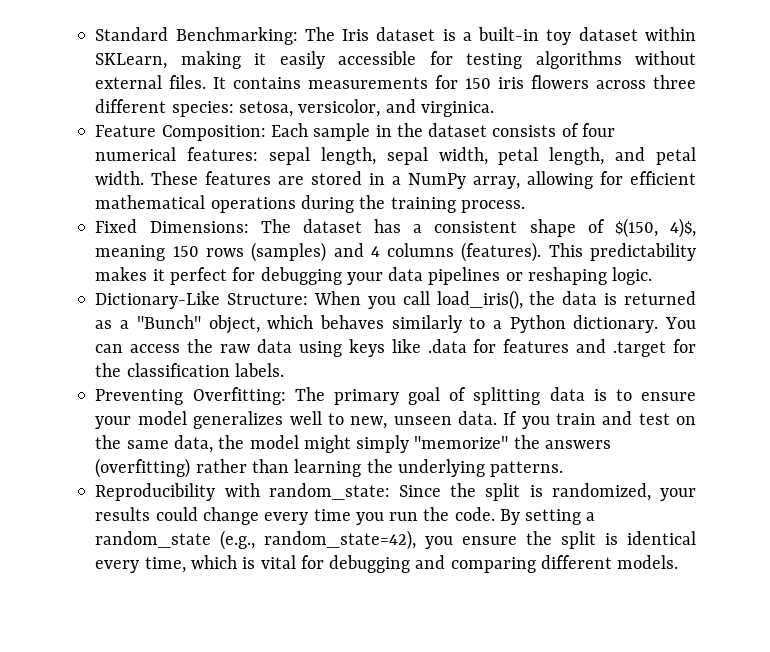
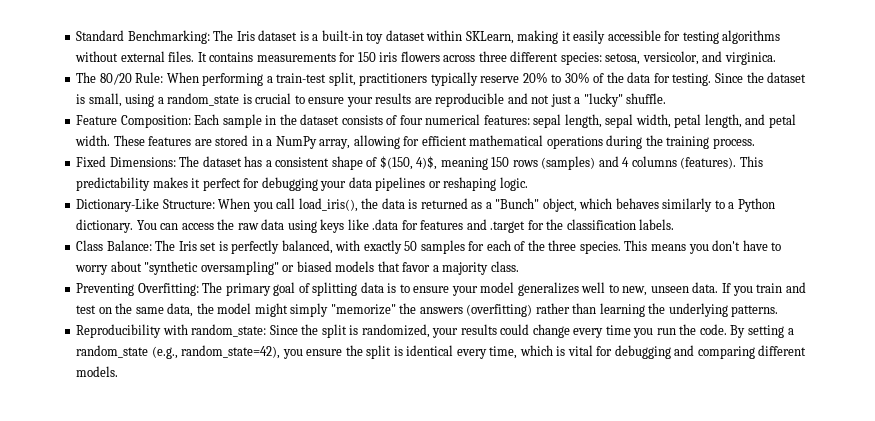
+ The 80/20 Rule: When performing a train-test split, practitioners typically reserve 20% to 30% of the data for testing. Since the dataset is small, using a random_state is crucial to ensure your results are reproducible and not just a "lucky" shuffle.
+ Class Balance: The Iris set is perfectly balanced, with exactly 50 samples for each of the three species. This means you don't have to worry about "synthetic oversampling" or biased models that favor a majority class.

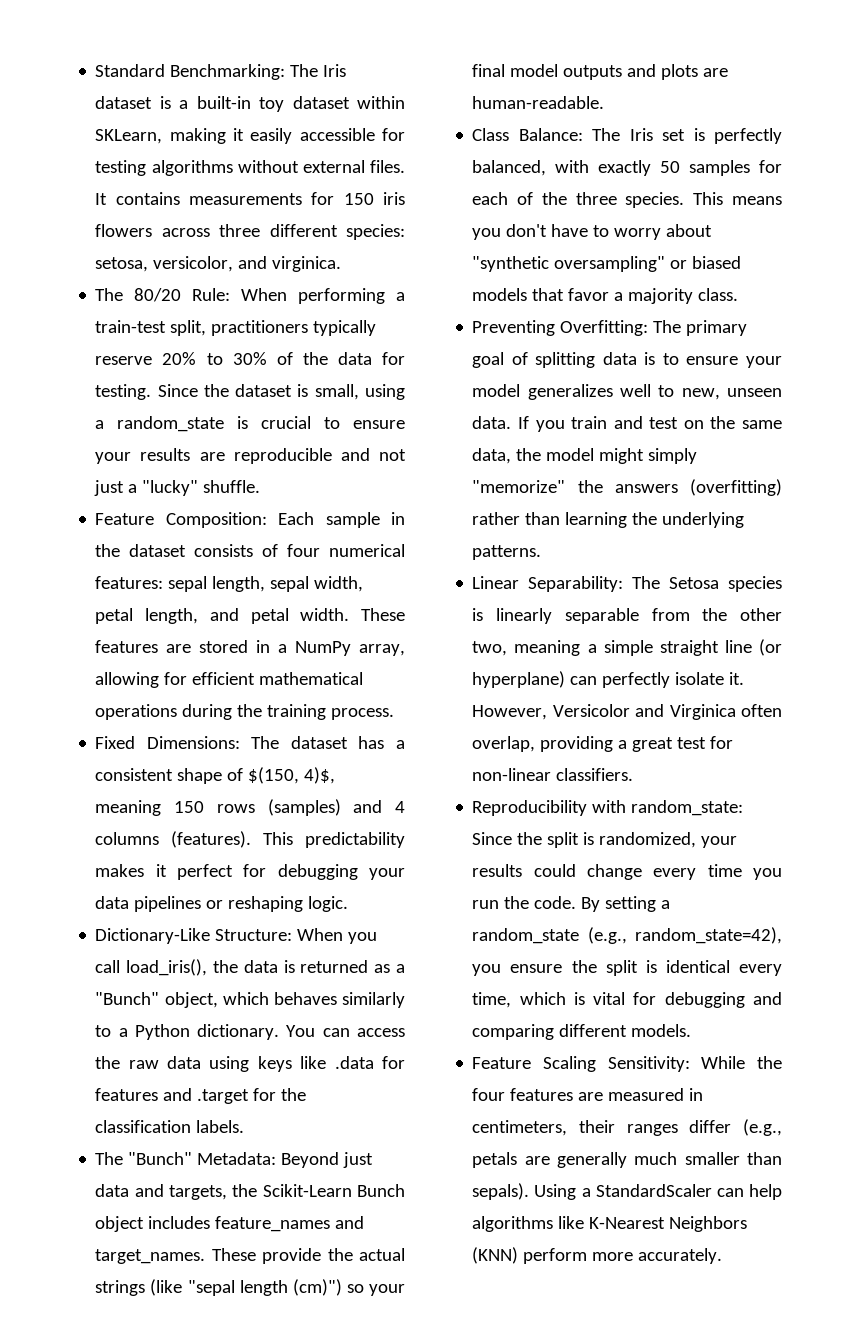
+ The "Bunch" Metadata: Beyond just data and targets, the Scikit-Learn Bunch object includes feature_names and target_names. These provide the actual strings (like "sepal length (cm)") so your final model outputs and plots are human-readable.
+ Linear Separability: The Setosa species is linearly separable from the other two, meaning a simple straight line (or hyperplane) can perfectly isolate it. However, Versicolor and Virginica often overlap, providing a great test for non-linear classifiers.
+ Feature Scaling Sensitivity: While the four features are measured in centimeters, their ranges differ (e.g., petals are generally much smaller than sepals). Using a StandardScaler can help algorithms like K-Nearest Neighbors (KNN) perform more accurately.

